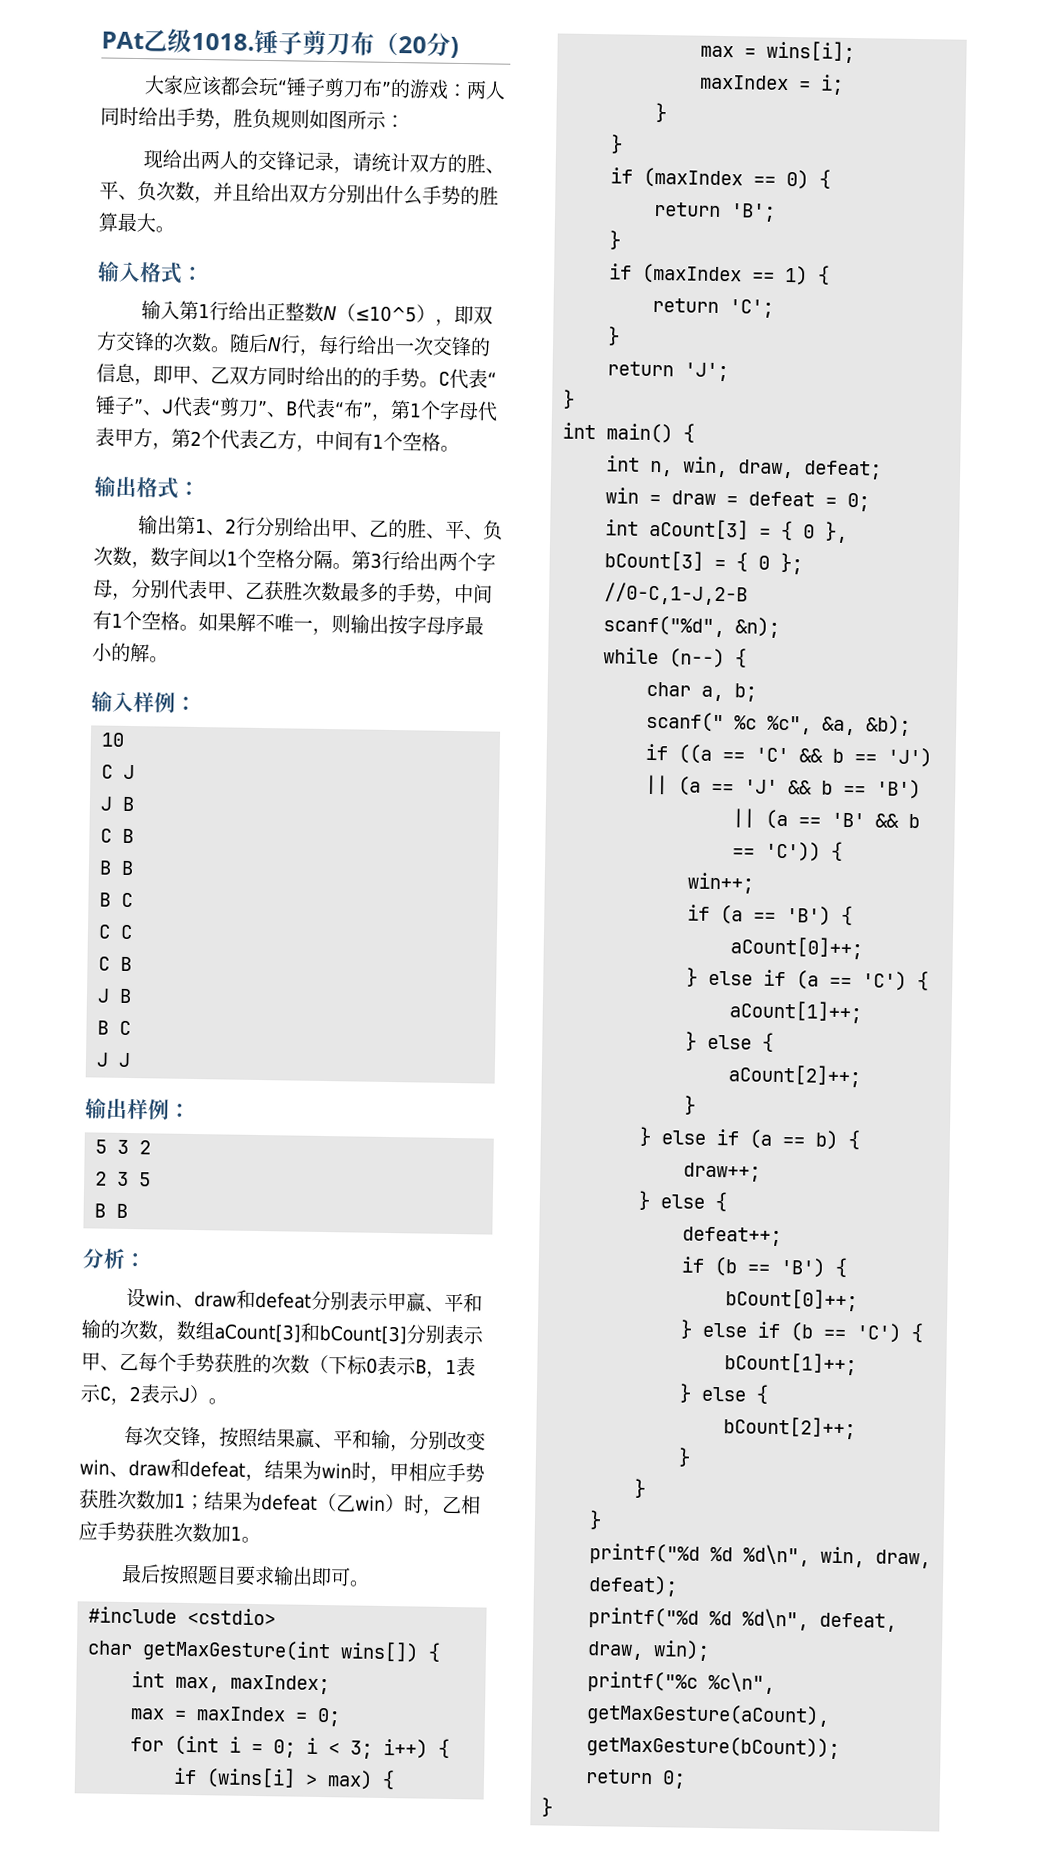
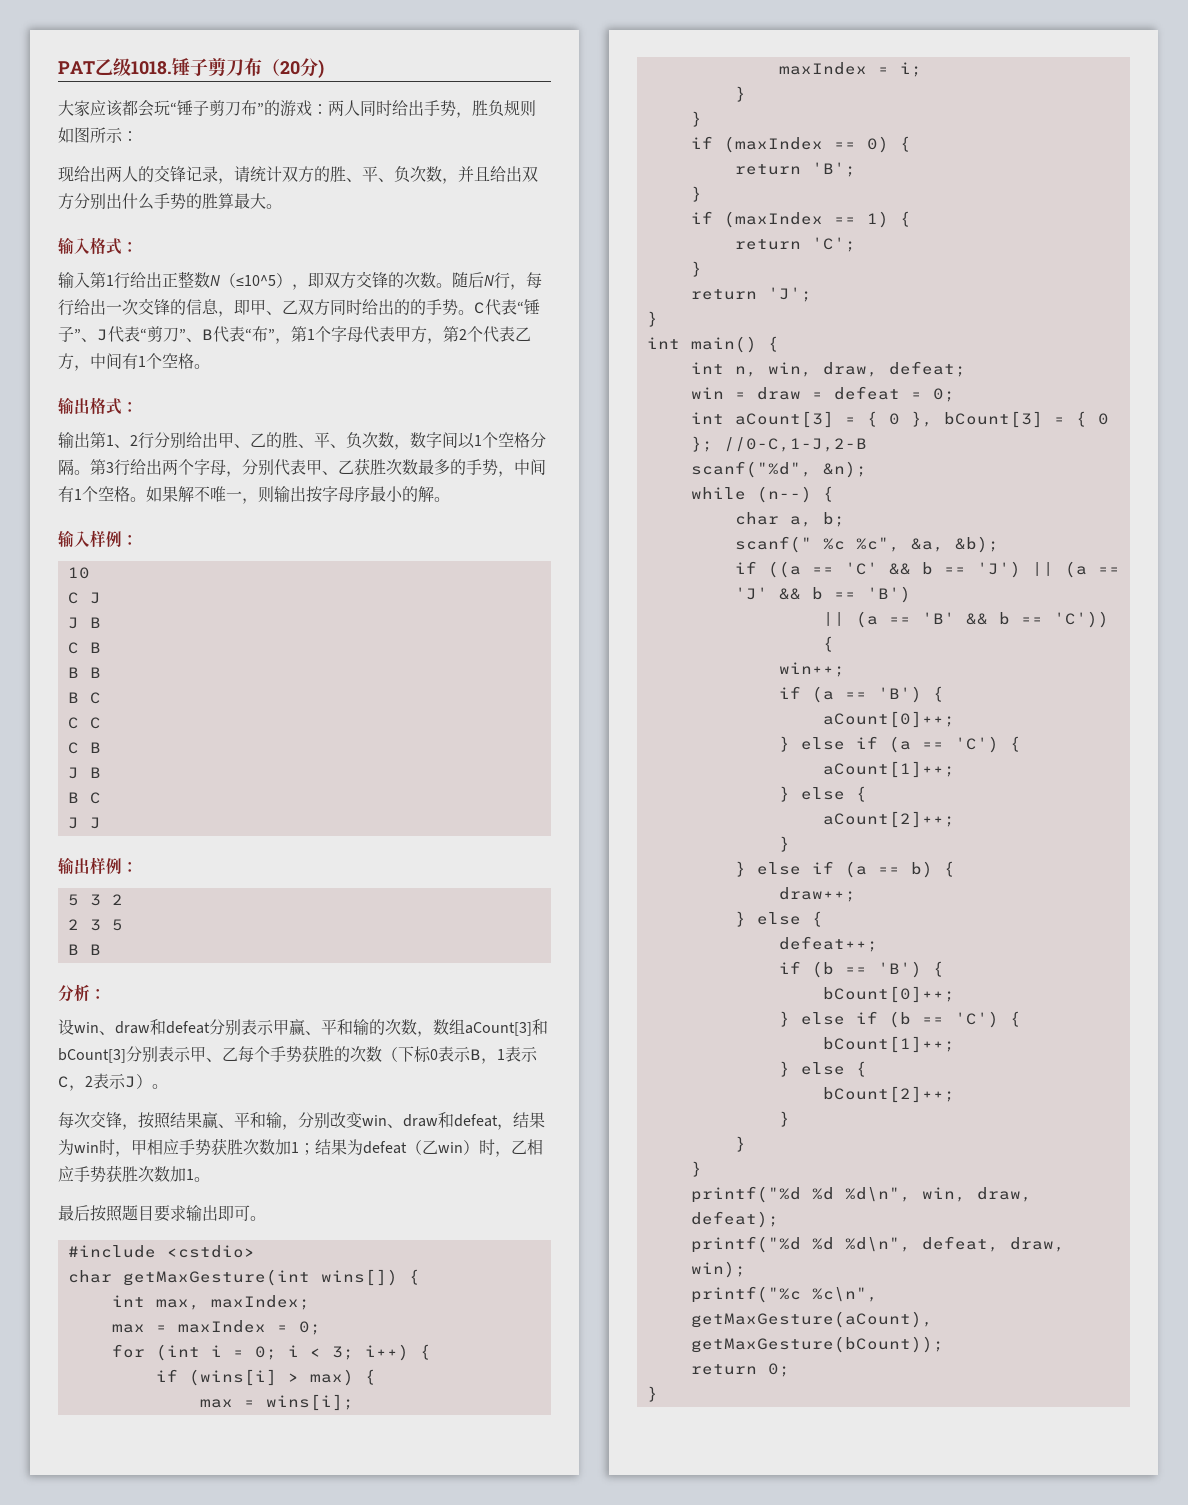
- PAt乙级1018.
+ PAT乙级1018.

